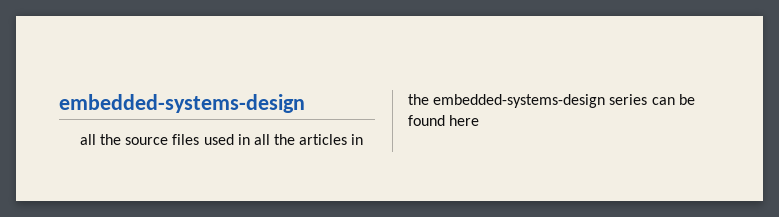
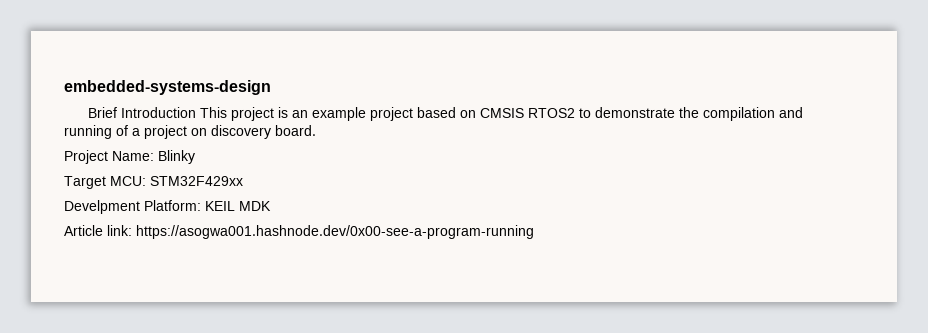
- all the source files used in all the articles in the embedded-systems-design series can be found here
+ Brief Introduction This project is an example project based on CMSIS RTOS2 to demonstrate the compilation and running of a project on discovery board.
+ Project Name: Blinky
+ Target MCU: STM32F429xx
+ Develpment Platform: KEIL MDK
+ Article link: https://asogwa001.hashnode.dev/0x00-see-a-program-running

